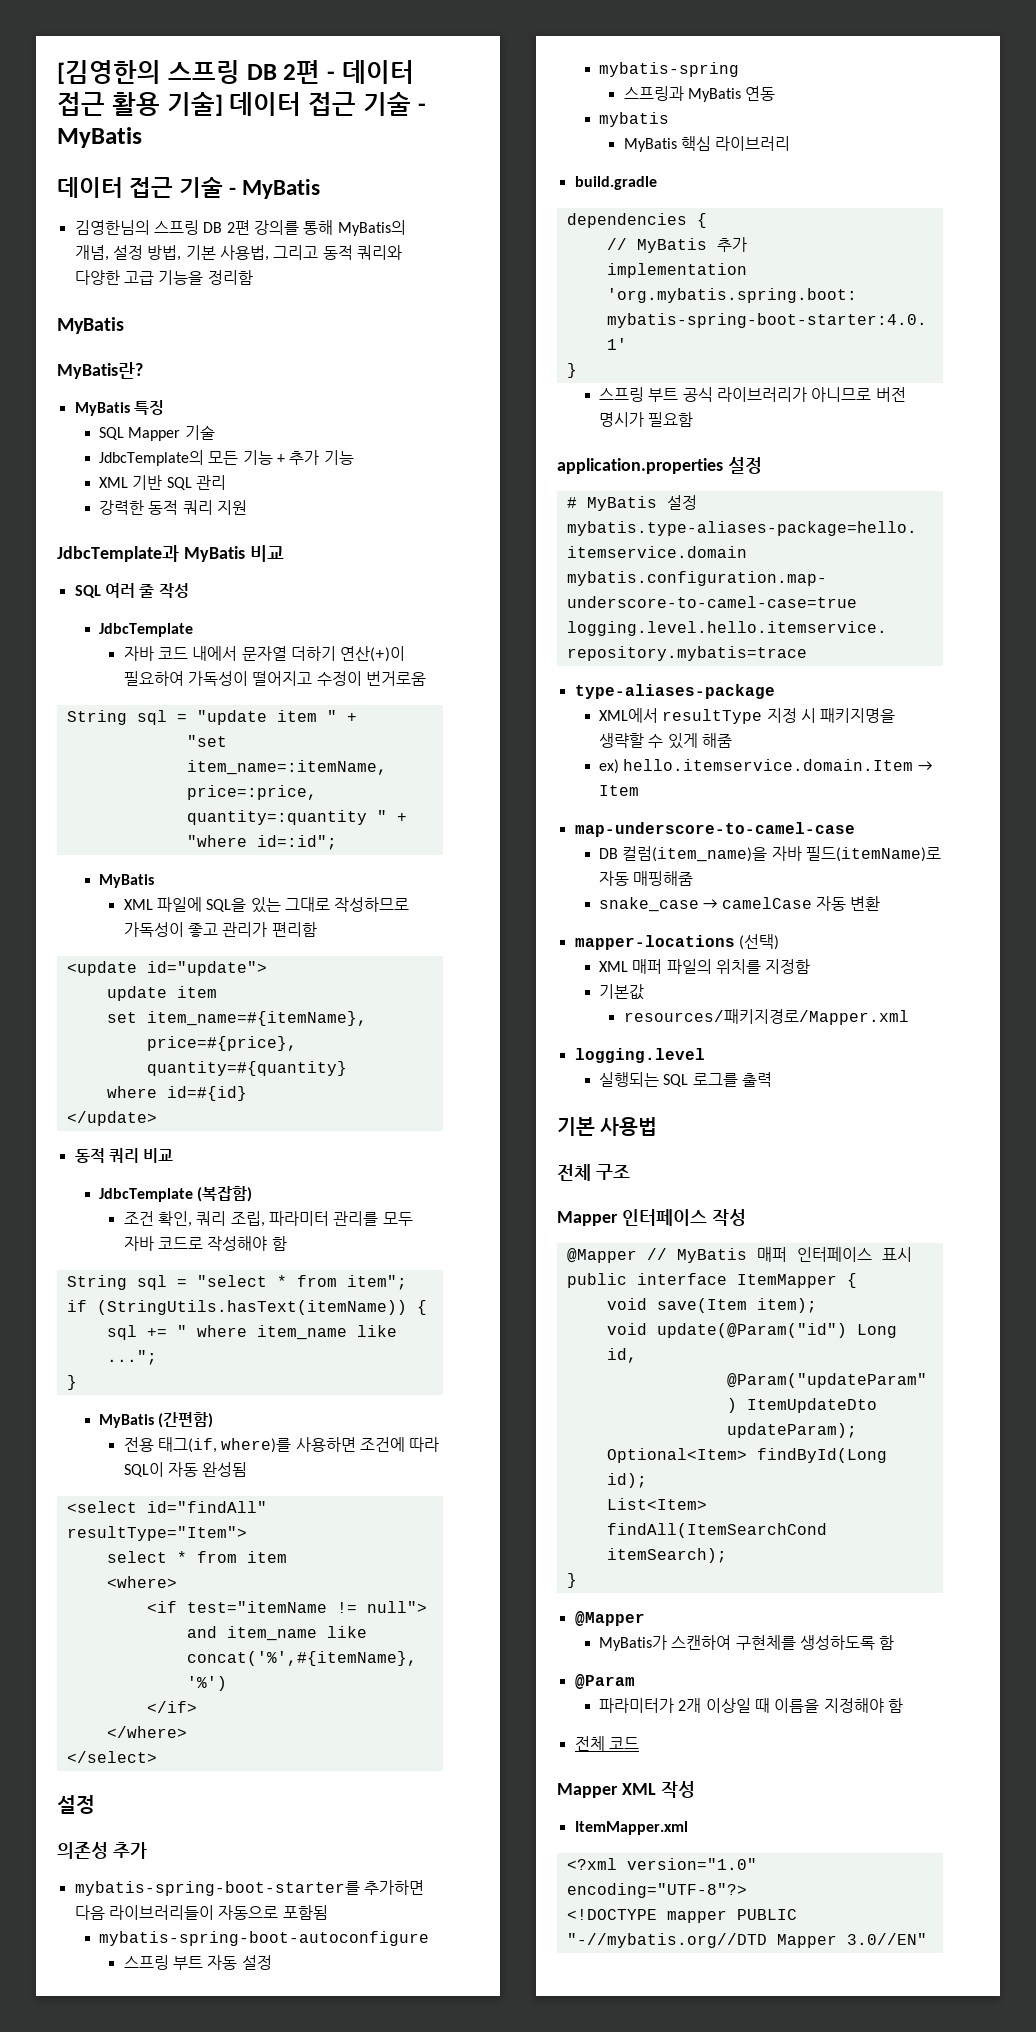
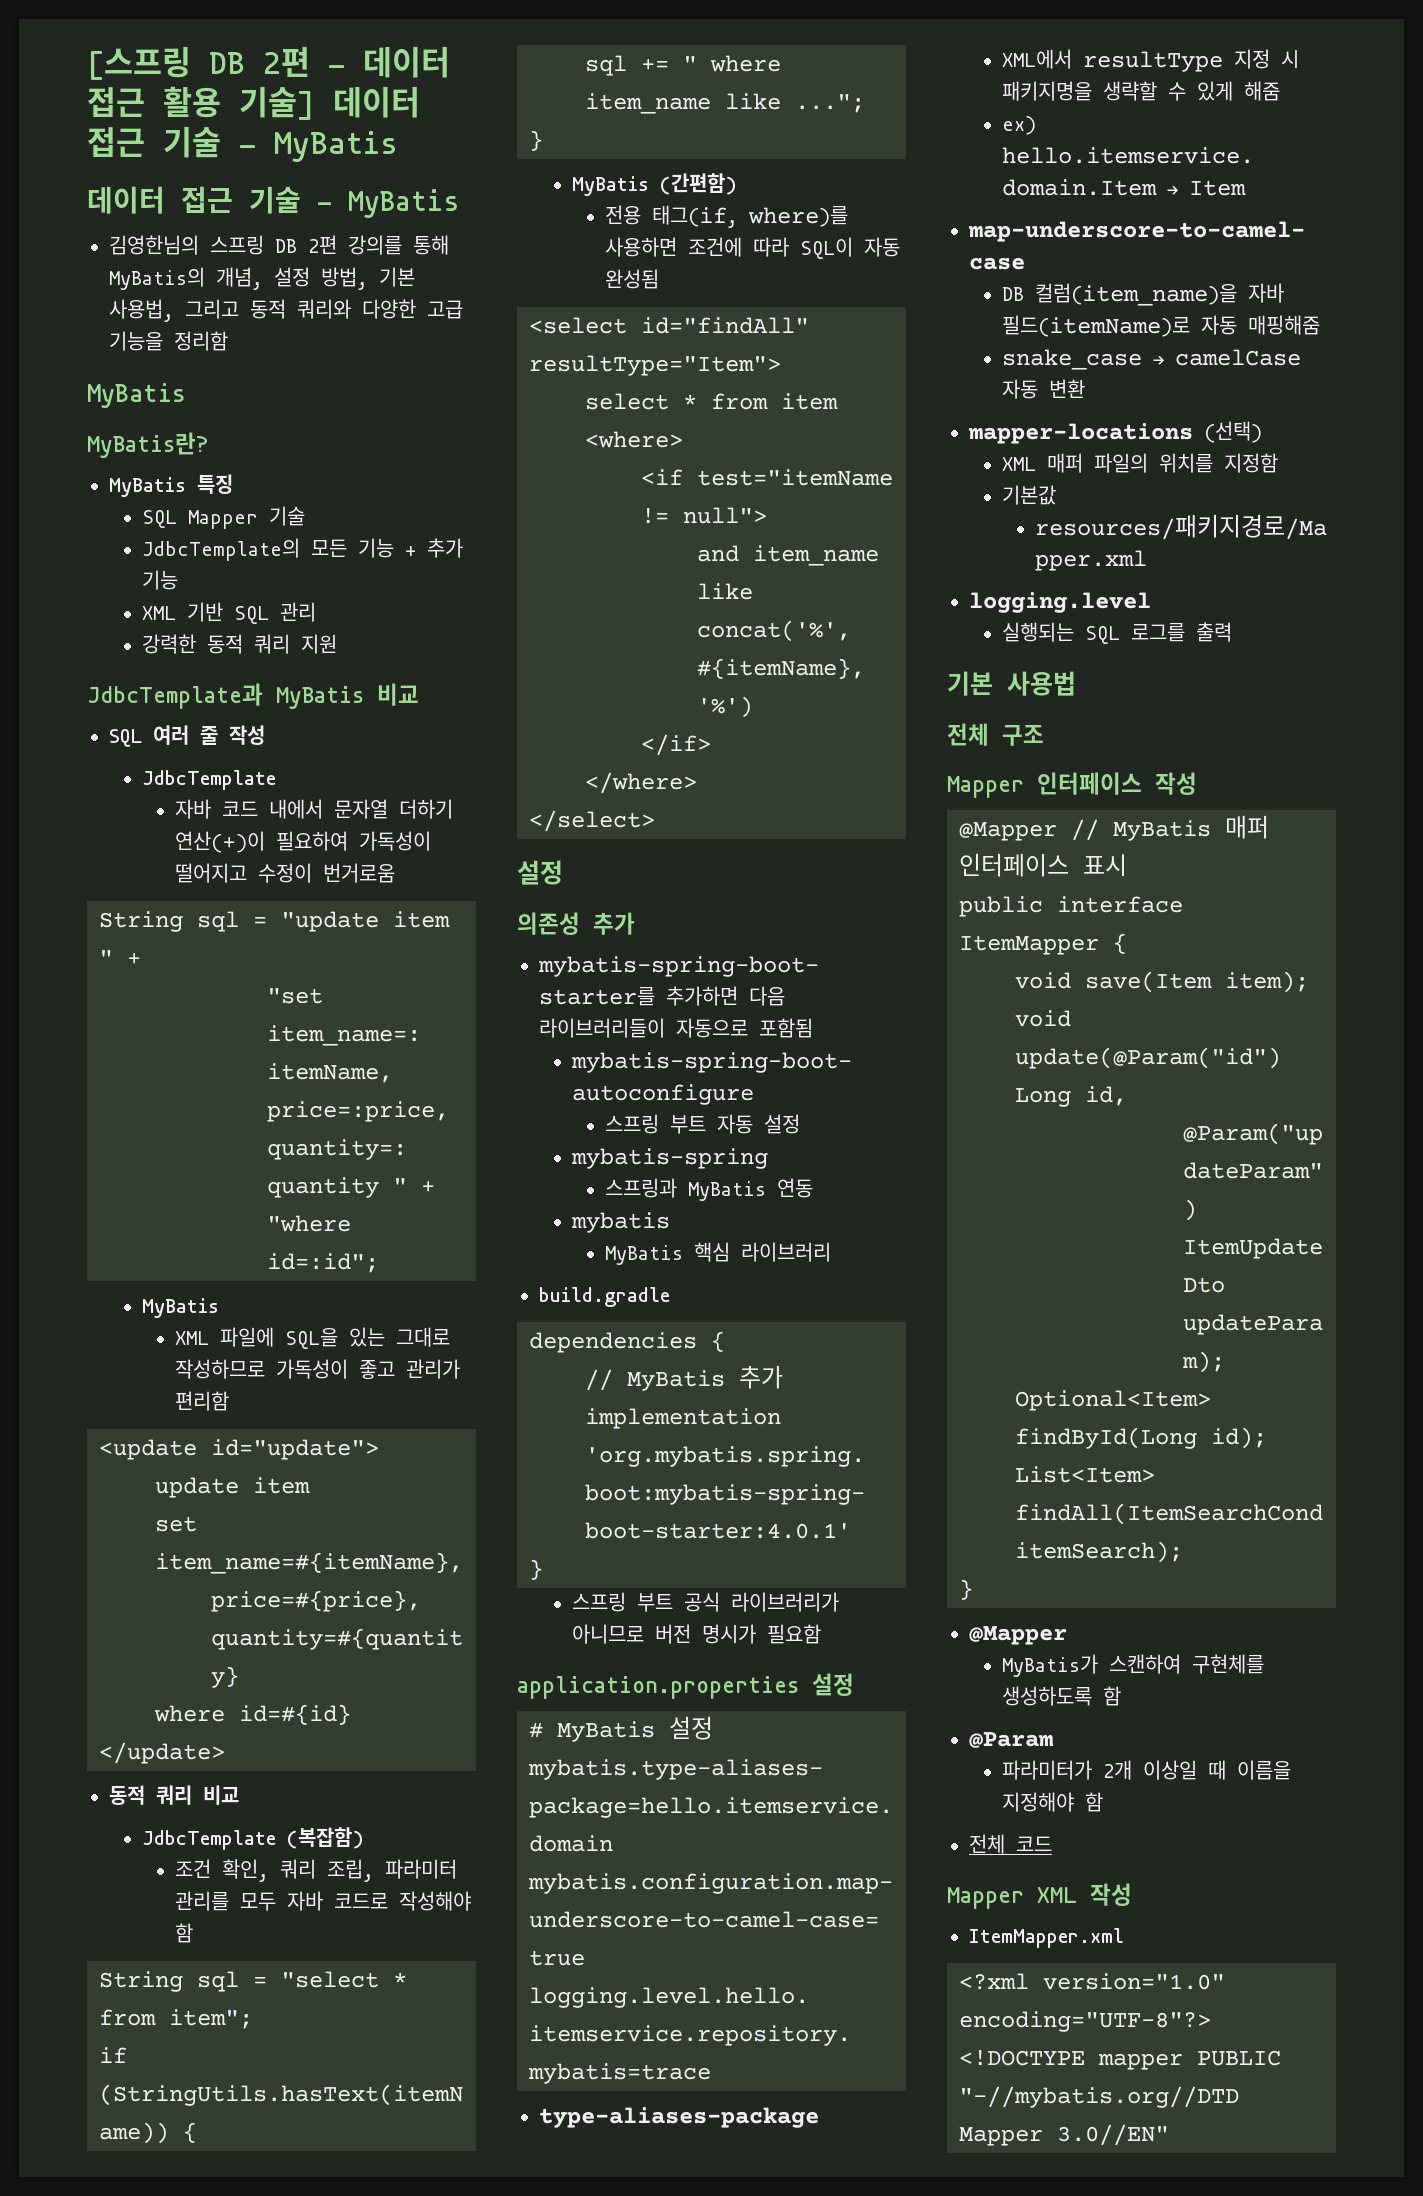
- [김영한의 스프링 DB 2편 - 데이터 접근 활용 기술] 데이터 접근 기술 - MyBatis
+ [스프링 DB 2편 - 데이터 접근 활용 기술] 데이터 접근 기술 - MyBatis

